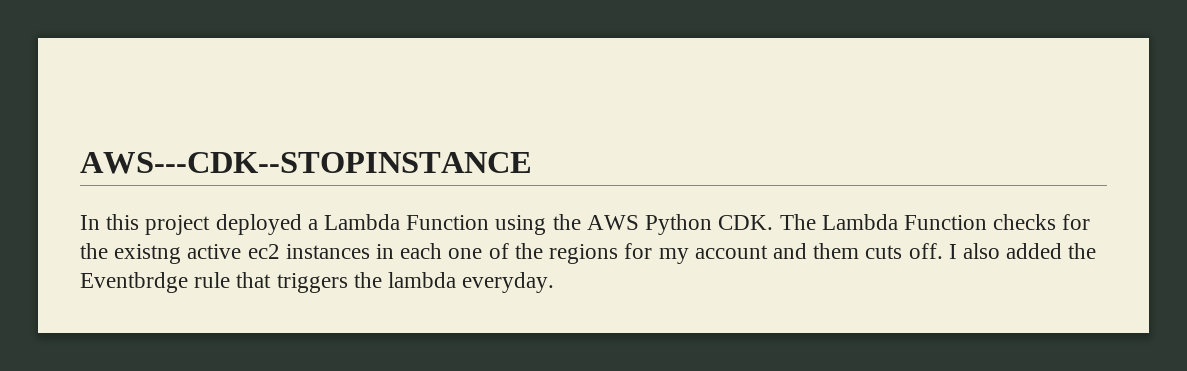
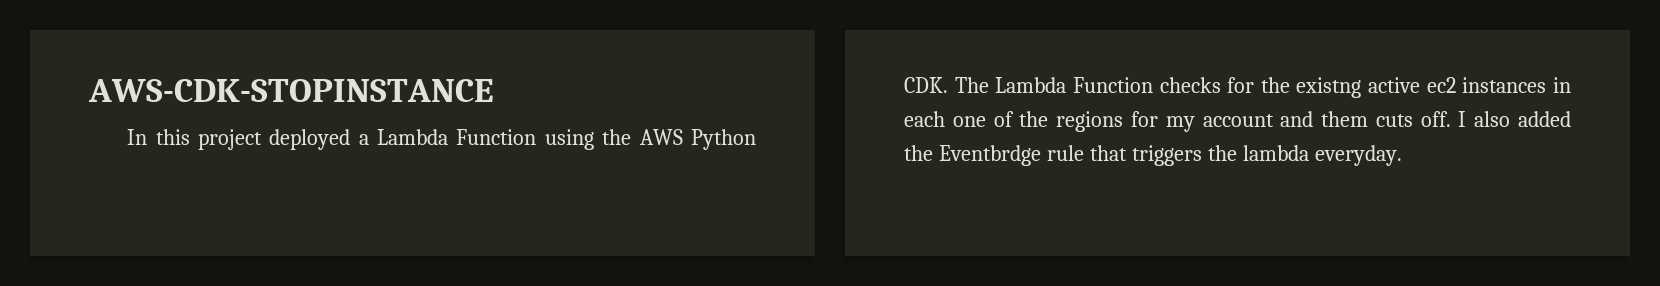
- AWS---CDK--STOPINSTANCE
+ AWS-CDK-STOPINSTANCE

